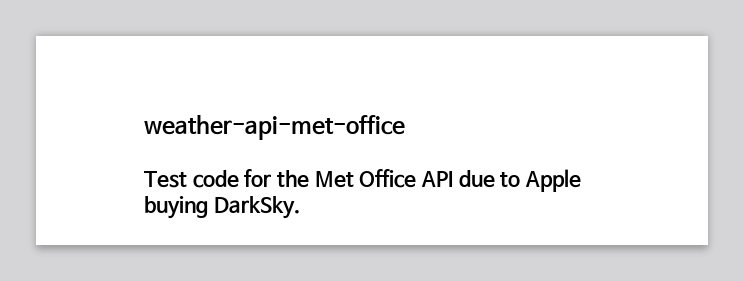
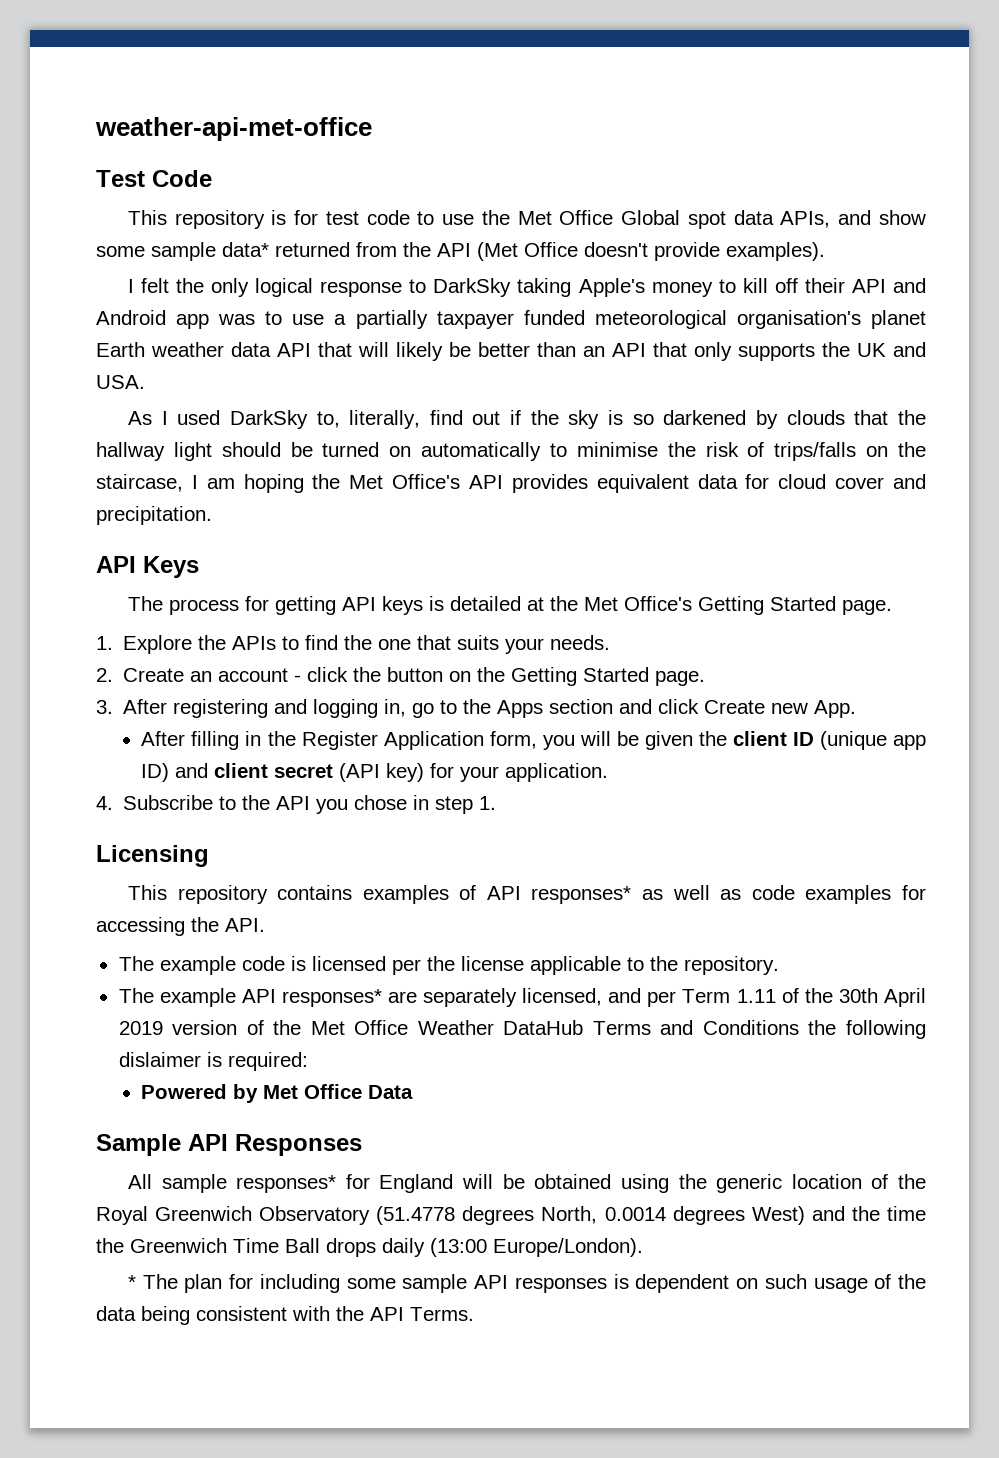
- Test code for the Met Office API due to Apple buying DarkSky.
+ Test Code
+ This repository is for test code to use the Met Office Global spot data APIs, and show some sample data* returned from the API (Met Office doesn't provide examples).
+ I felt the only logical response to DarkSky taking Apple's money to kill off their API and Android app was to use a partially taxpayer funded meteorological organisation's planet Earth weather data API that will likely be better than an API that only supports the UK and USA.
+ As I used DarkSky to, literally, find out if the sky is so darkened by clouds that the hallway light should be turned on automatically to minimise the risk of trips/falls on the staircase, I am hoping the Met Office's API provides equivalent data for cloud cover and precipitation.
+ API Keys
+ The process for getting API keys is detailed at the Met Office's Getting Started page.
+ 1. Explore the APIs to find the one that suits your needs.
+ 2. Create an account - click the button on the Getting Started page.
+ 3. After registering and logging in, go to the Apps section and click Create new App.
+ After filling in the Register Application form, you will be given the client ID (unique app ID) and client secret (API key) for your application.
+ 4. Subscribe to the API you chose in step 1.
+ Licensing
+ This repository contains examples of API responses* as well as code examples for accessing the API.
+ The example code is licensed per the license applicable to the repository.
+ The example API responses* are separately licensed, and per Term 1.11 of the 30th April 2019 version of the Met Office Weather DataHub Terms and Conditions the following dislaimer is required:
+ Powered by Met Office Data
+ Sample API Responses
+ All sample responses* for England will be obtained using the generic location of the Royal Greenwich Observatory (51.4778 degrees North, 0.0014 degrees West) and the time the Greenwich Time Ball drops daily (13:00 Europe/London).
+ * The plan for including some sample API responses is dependent on such usage of the data being consistent with the API Terms.

